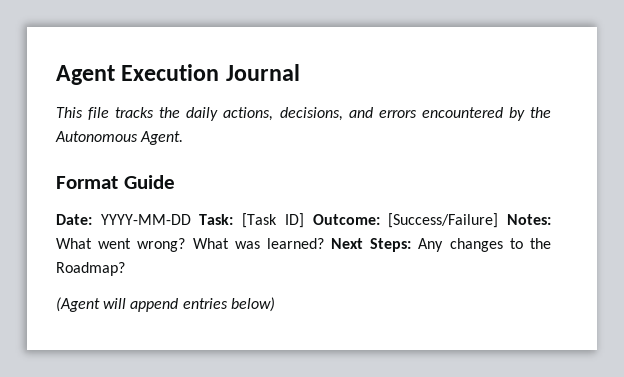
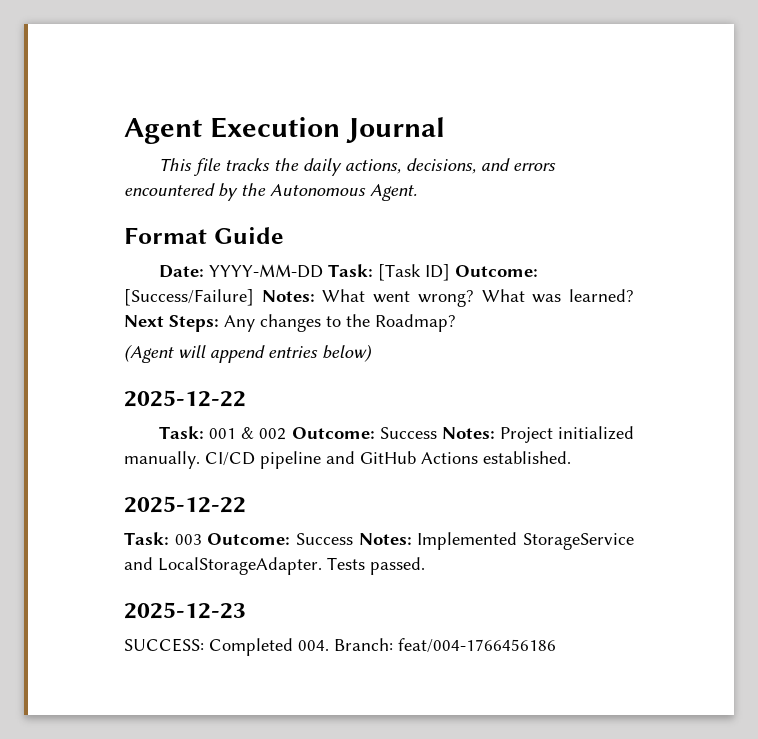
  (Agent will append entries below)
+ 2025-12-22
+ Task: 001 & 002 Outcome: Success Notes: Project initialized manually. CI/CD pipeline and GitHub Actions established.
+ 2025-12-22
+ Task: 003 Outcome: Success Notes: Implemented StorageService and LocalStorageAdapter. Tests passed.
+ 2025-12-23
+ SUCCESS: Completed 004. Branch: feat/004-1766456186

